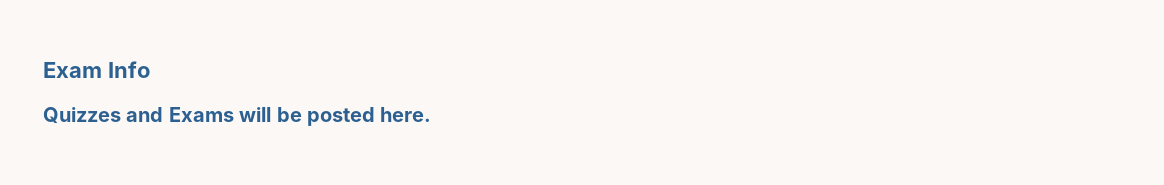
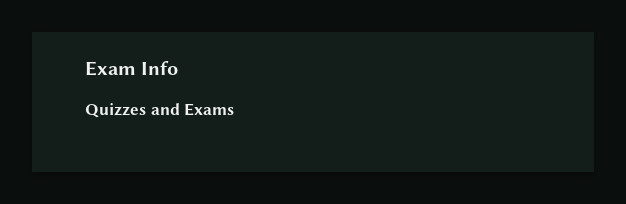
- Quizzes and Exams will be posted here.
+ Quizzes and Exams

